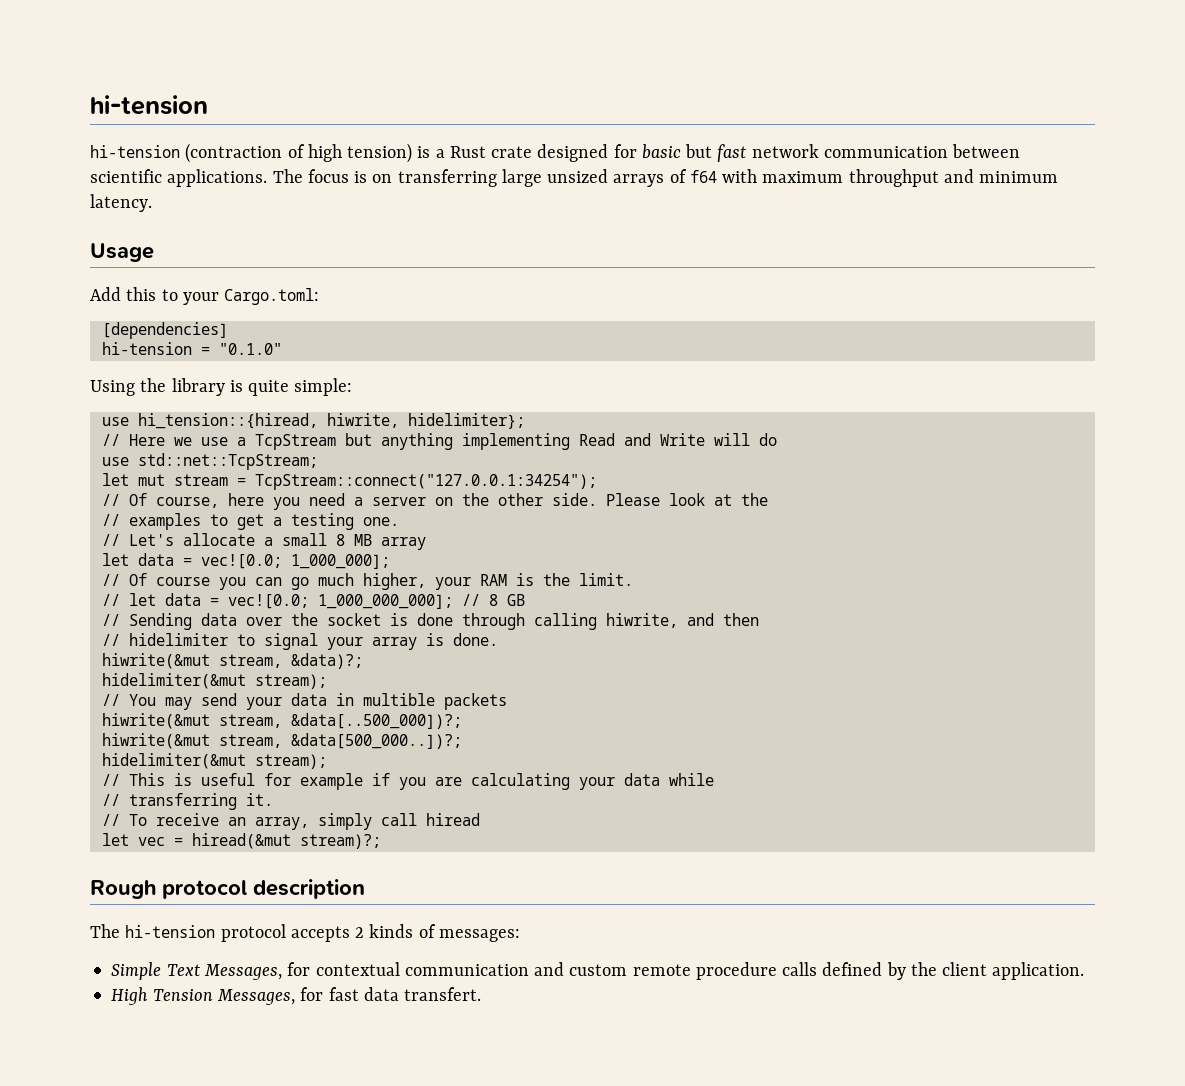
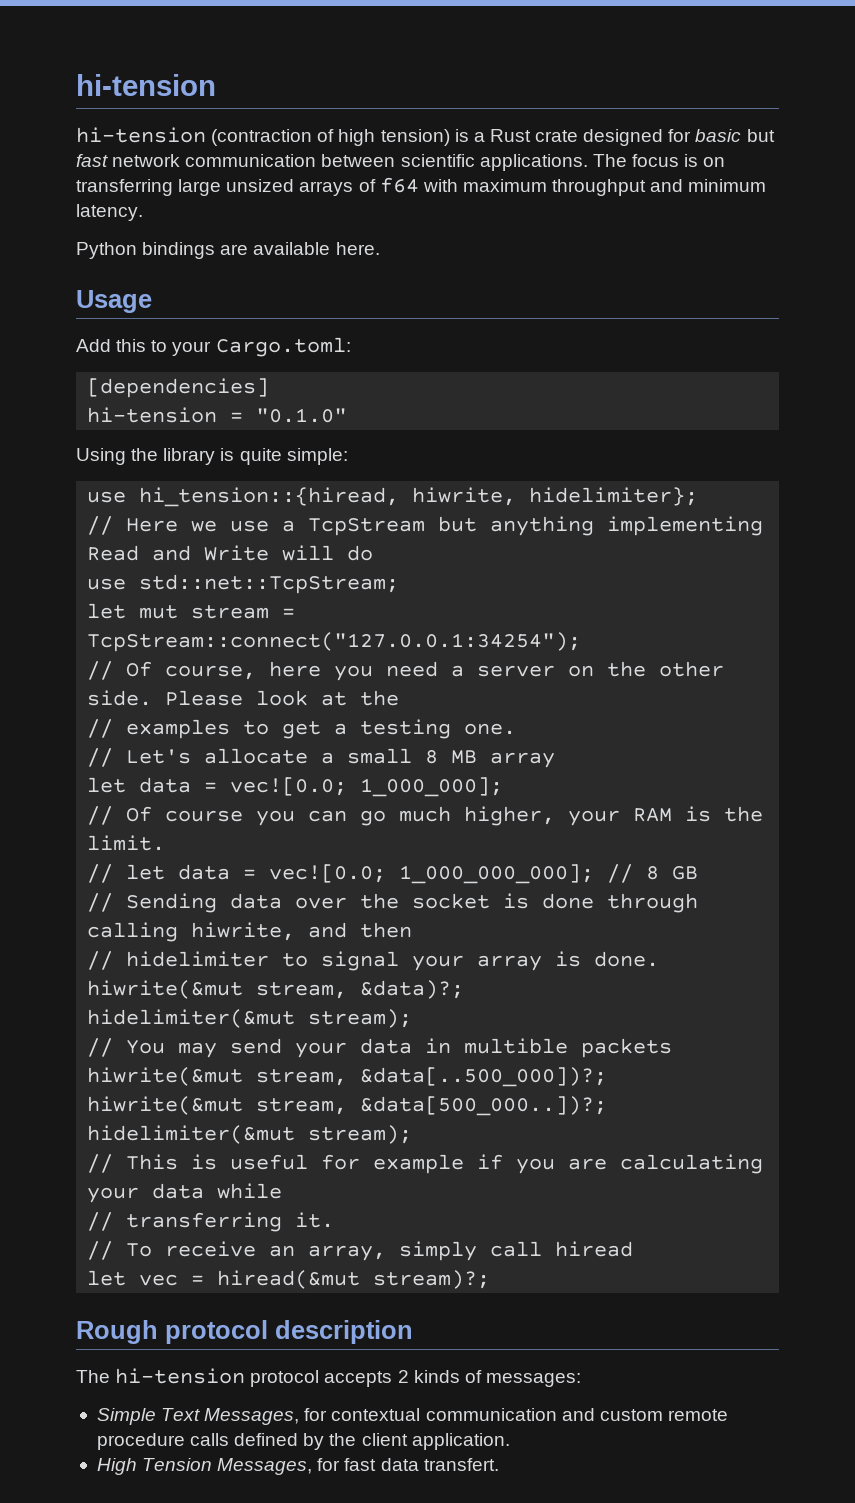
+ Python bindings are available here.

